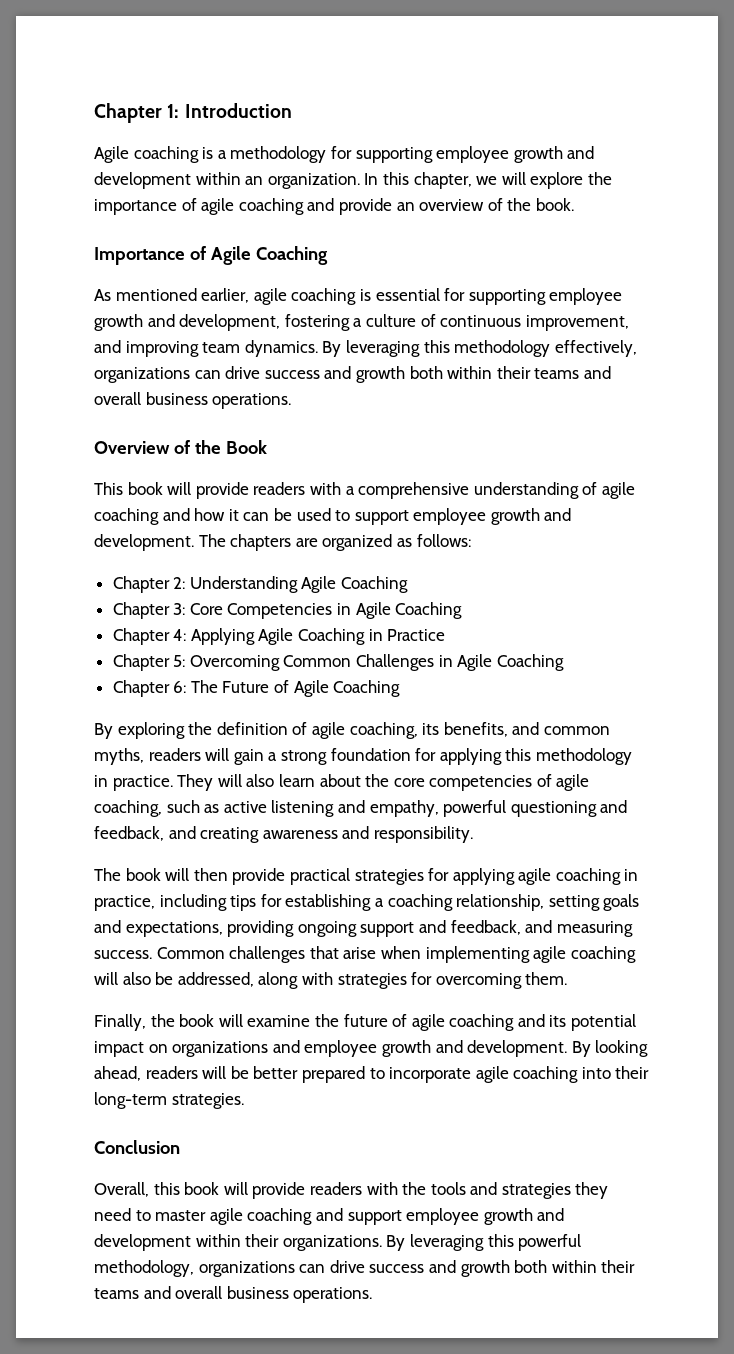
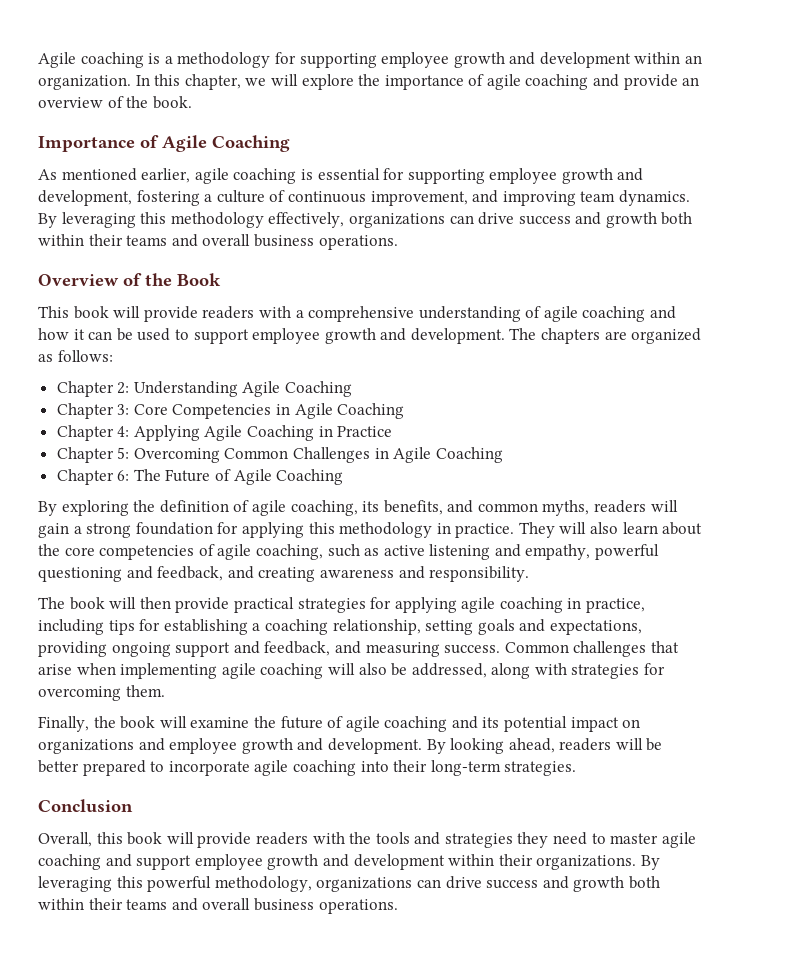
- Chapter 1: Introduction

